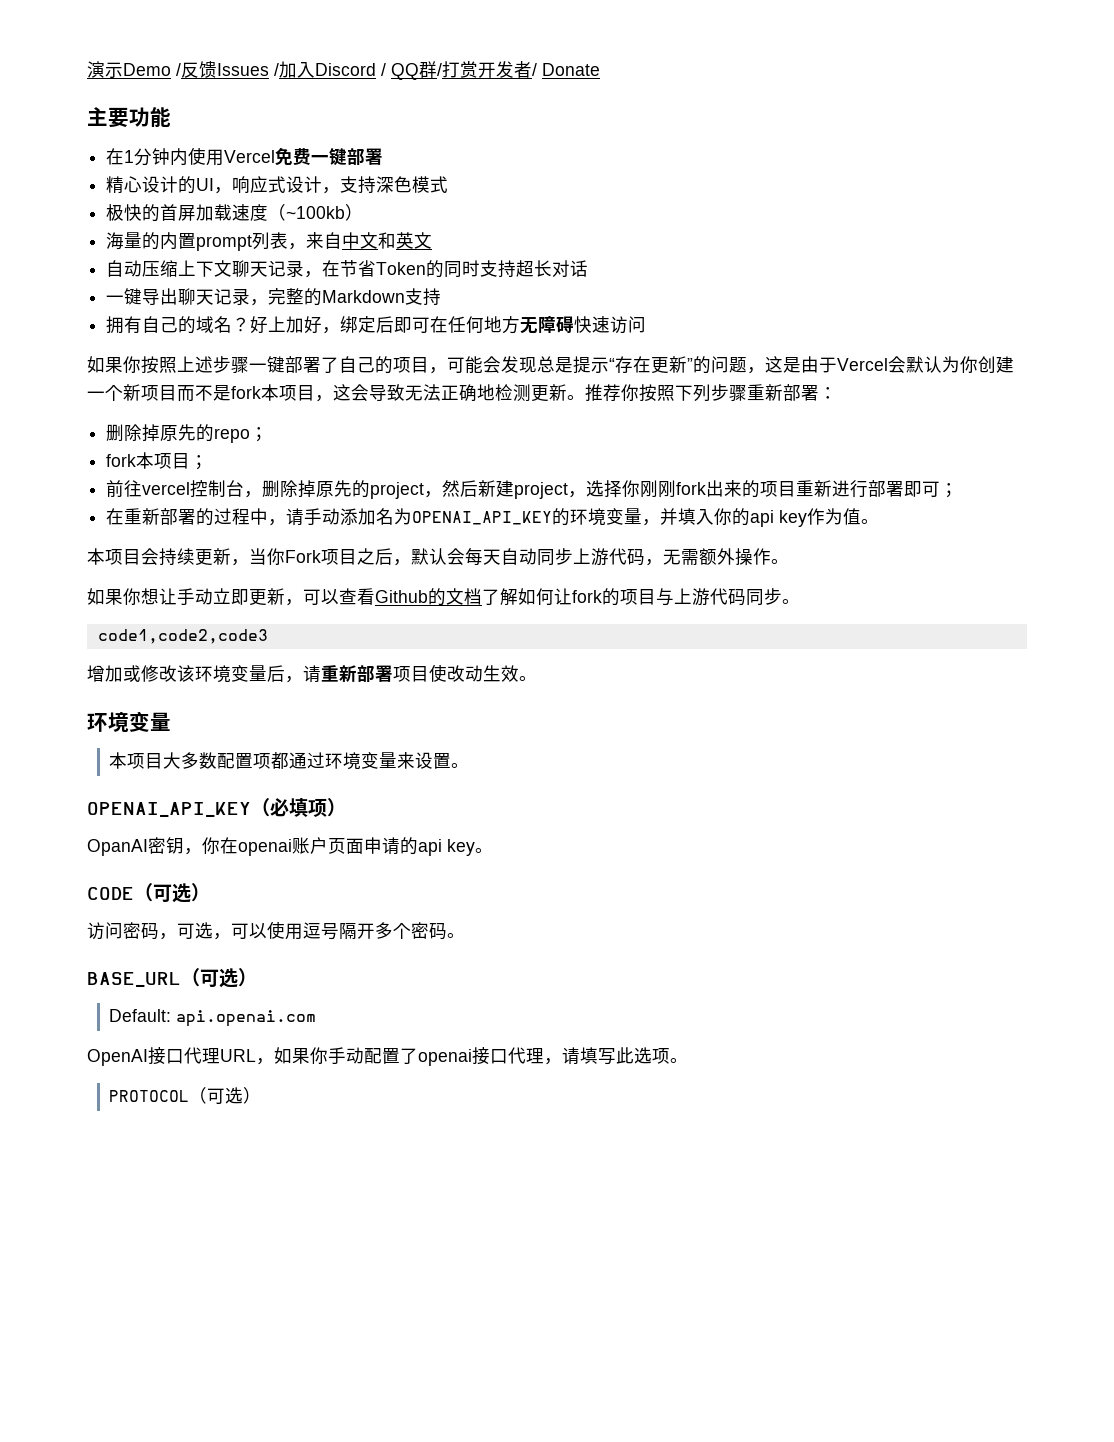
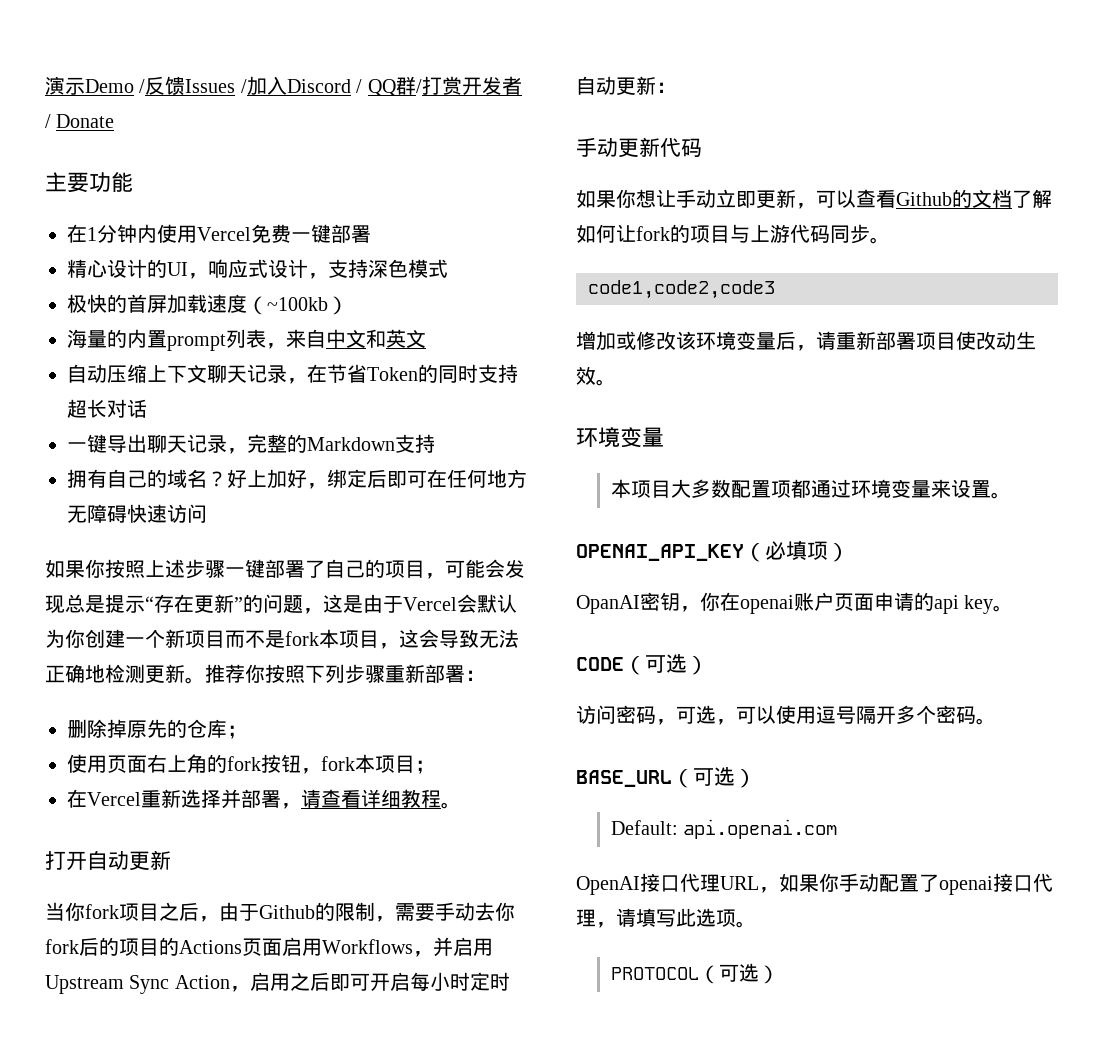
- 删除掉原先的repo；
- fork本项目；
- 前往vercel控制台，删除掉原先的project，然后新建project，选择你刚刚fork出来的项目重新进行部署即可；
- 在重新部署的过程中，请手动添加名为OPENAI_API_KEY的环境变量，并填入你的api key作为值。
- 本项目会持续更新，当你Fork项目之后，默认会每天自动同步上游代码，无需额外操作。
+ 删除掉原先的仓库；
+ 使用页面右上角的fork按钮，fork本项目；
+ 在Vercel重新选择并部署，请查看详细教程。
+ 打开自动更新
+ 当你fork项目之后，由于Github的限制，需要手动去你fork后的项目的Actions页面启用Workflows，并启用Upstream Sync Action，启用之后即可开启每小时定时自动更新：
+ 手动更新代码

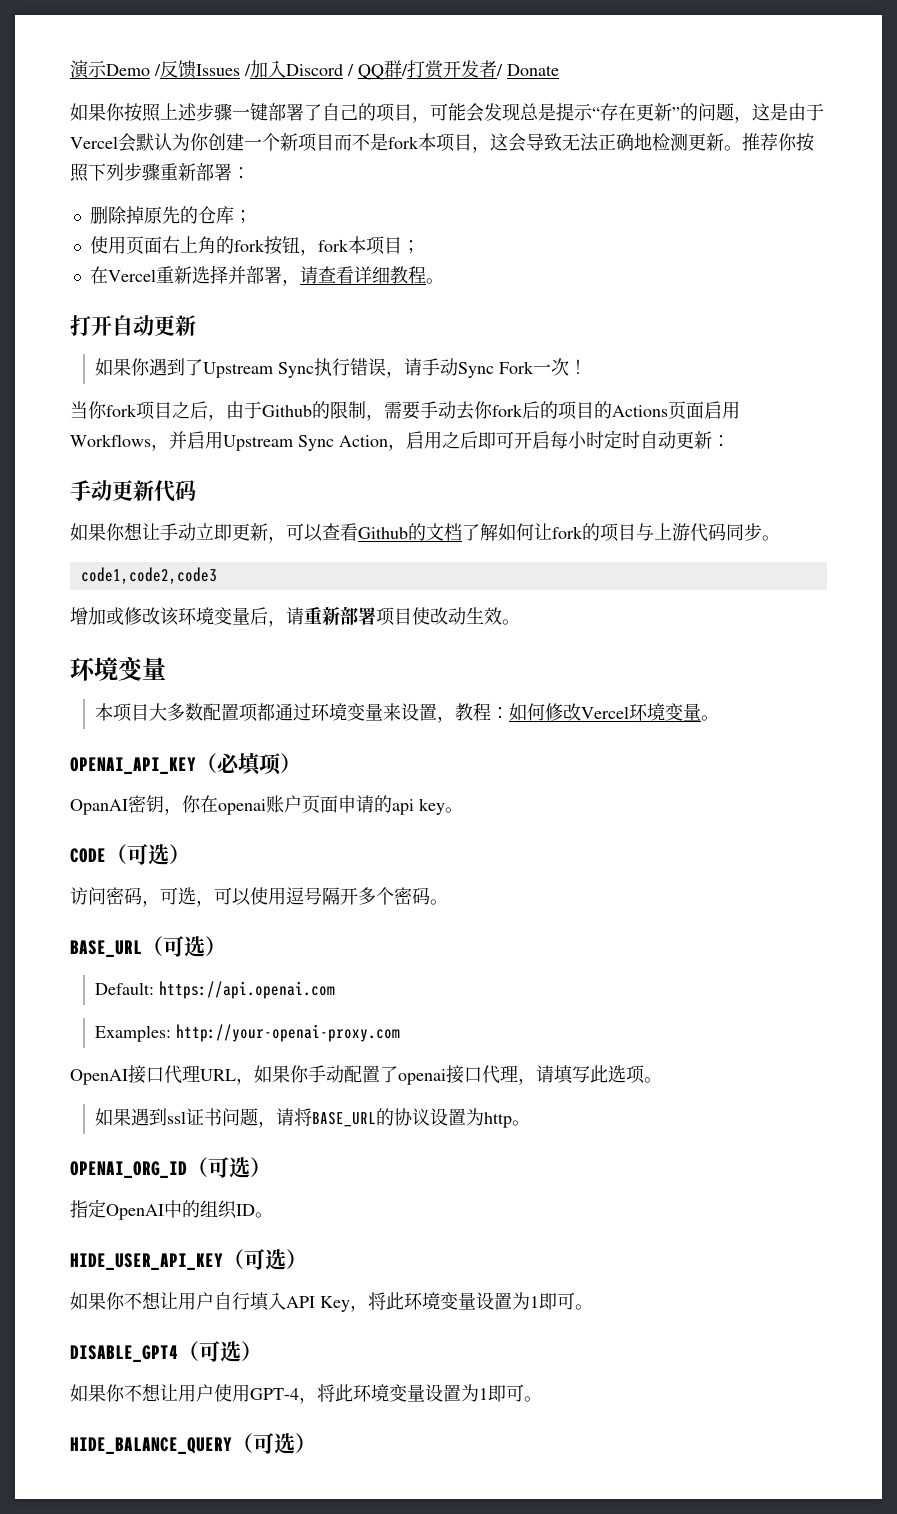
- 主要功能
- 在1分钟内使用Vercel免费一键部署
- 精心设计的UI，响应式设计，支持深色模式
- 极快的首屏加载速度（~100kb）
- 海量的内置prompt列表，来自中文和英文
- 自动压缩上下文聊天记录，在节省Token的同时支持超长对话
- 一键导出聊天记录，完整的Markdown支持
- 拥有自己的域名？好上加好，绑定后即可在任何地方无障碍快速访问
+ 如果你遇到了Upstream Sync执行错误，请手动Sync Fork一次！
- 本项目大多数配置项都通过环境变量来设置。
+ 本项目大多数配置项都通过环境变量来设置，教程：如何修改Vercel环境变量。
- Default: api.openai.com
+ Default: https://api.openai.com
+ Examples: http://your-openai-proxy.com
- PROTOCOL（可选）
+ 如果遇到ssl证书问题，请将BASE_URL的协议设置为http。
+ OPENAI_ORG_ID（可选）
+ 指定OpenAI中的组织ID。
+ HIDE_USER_API_KEY（可选）
+ 如果你不想让用户自行填入API Key，将此环境变量设置为1即可。
+ DISABLE_GPT4（可选）
+ 如果你不想让用户使用GPT-4，将此环境变量设置为1即可。
+ HIDE_BALANCE_QUERY（可选）

